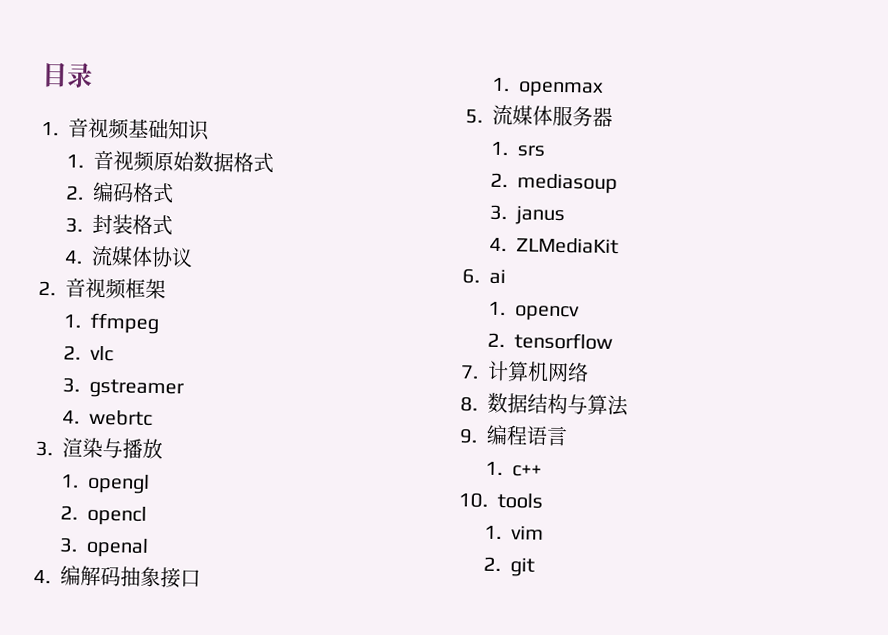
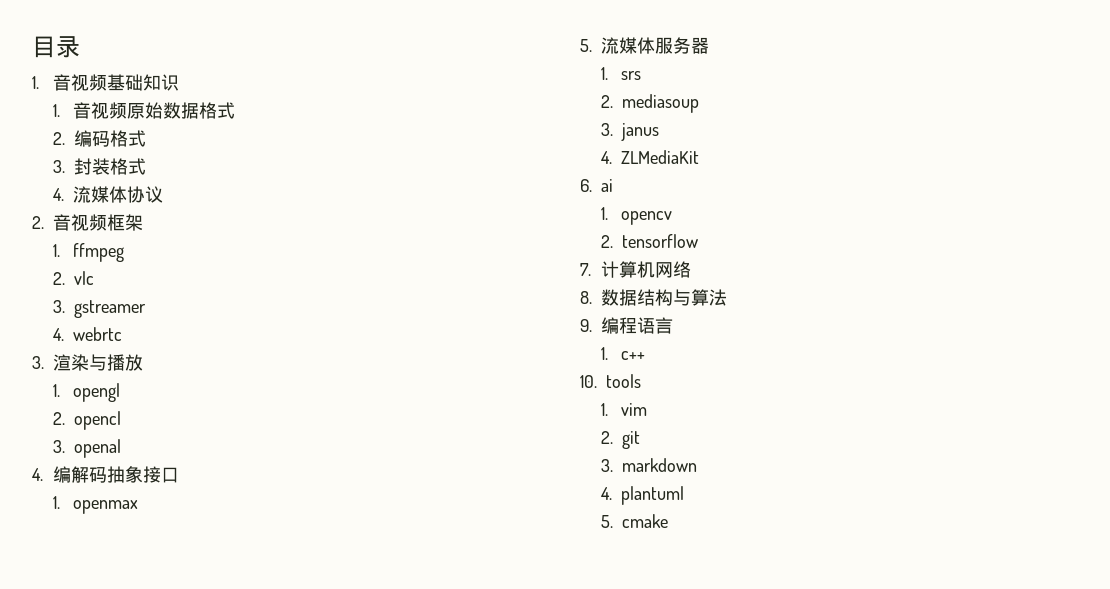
+ 3. markdown
+ 4. plantuml
+ 5. cmake

